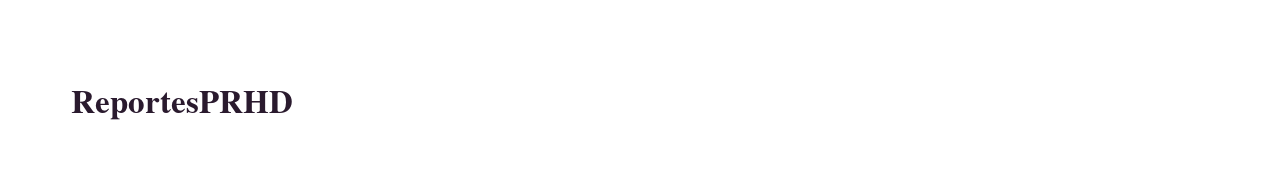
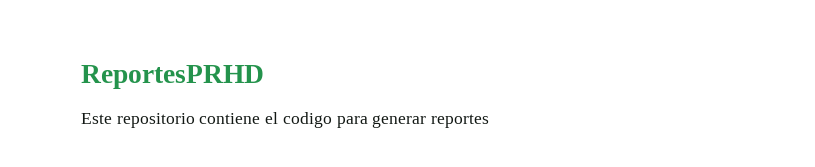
+ Este repositorio contiene el codigo para generar reportes

